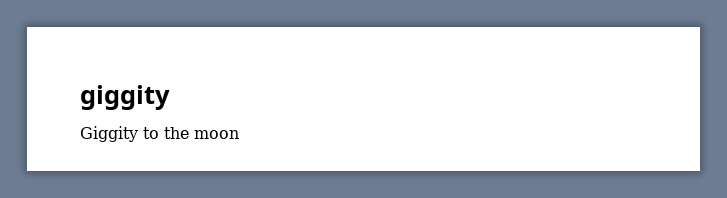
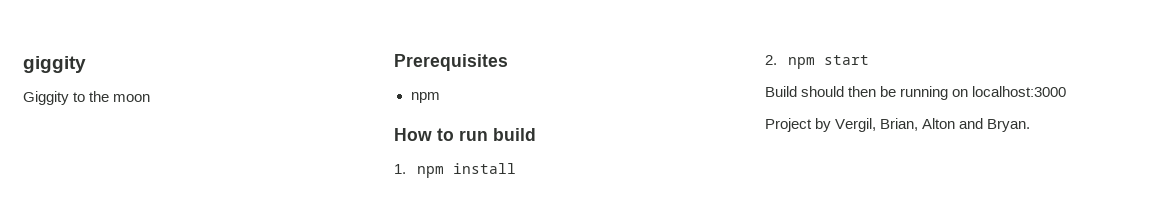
+ Prerequisites
+ npm
+ How to run build
+ 1. npm install
+ 2. npm start
+ Build should then be running on localhost:3000
+ Project by Vergil, Brian, Alton and Bryan.

